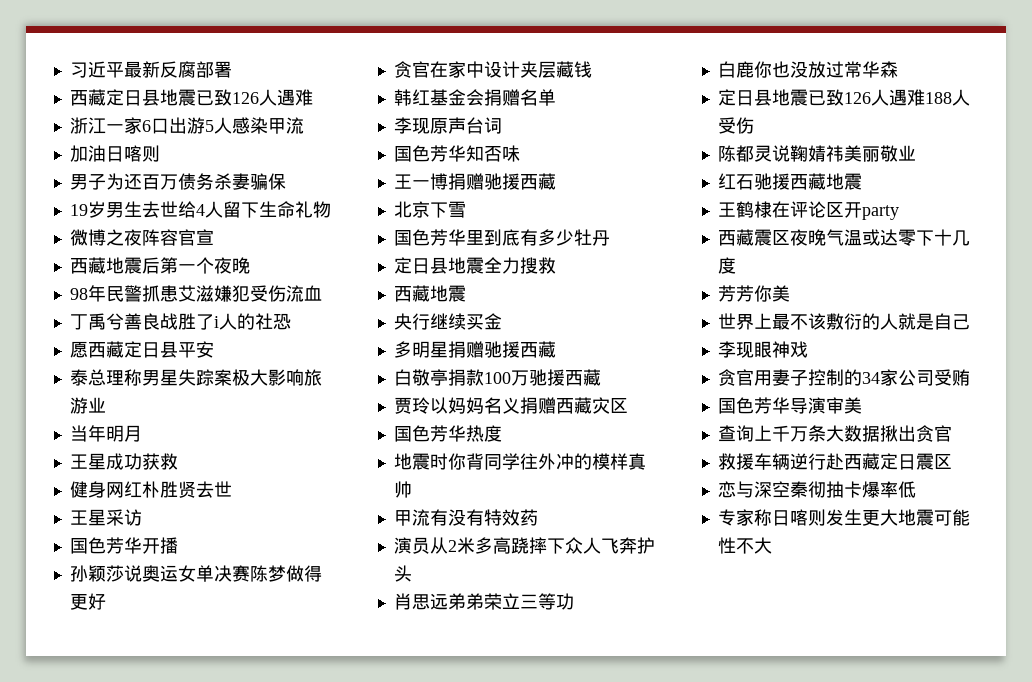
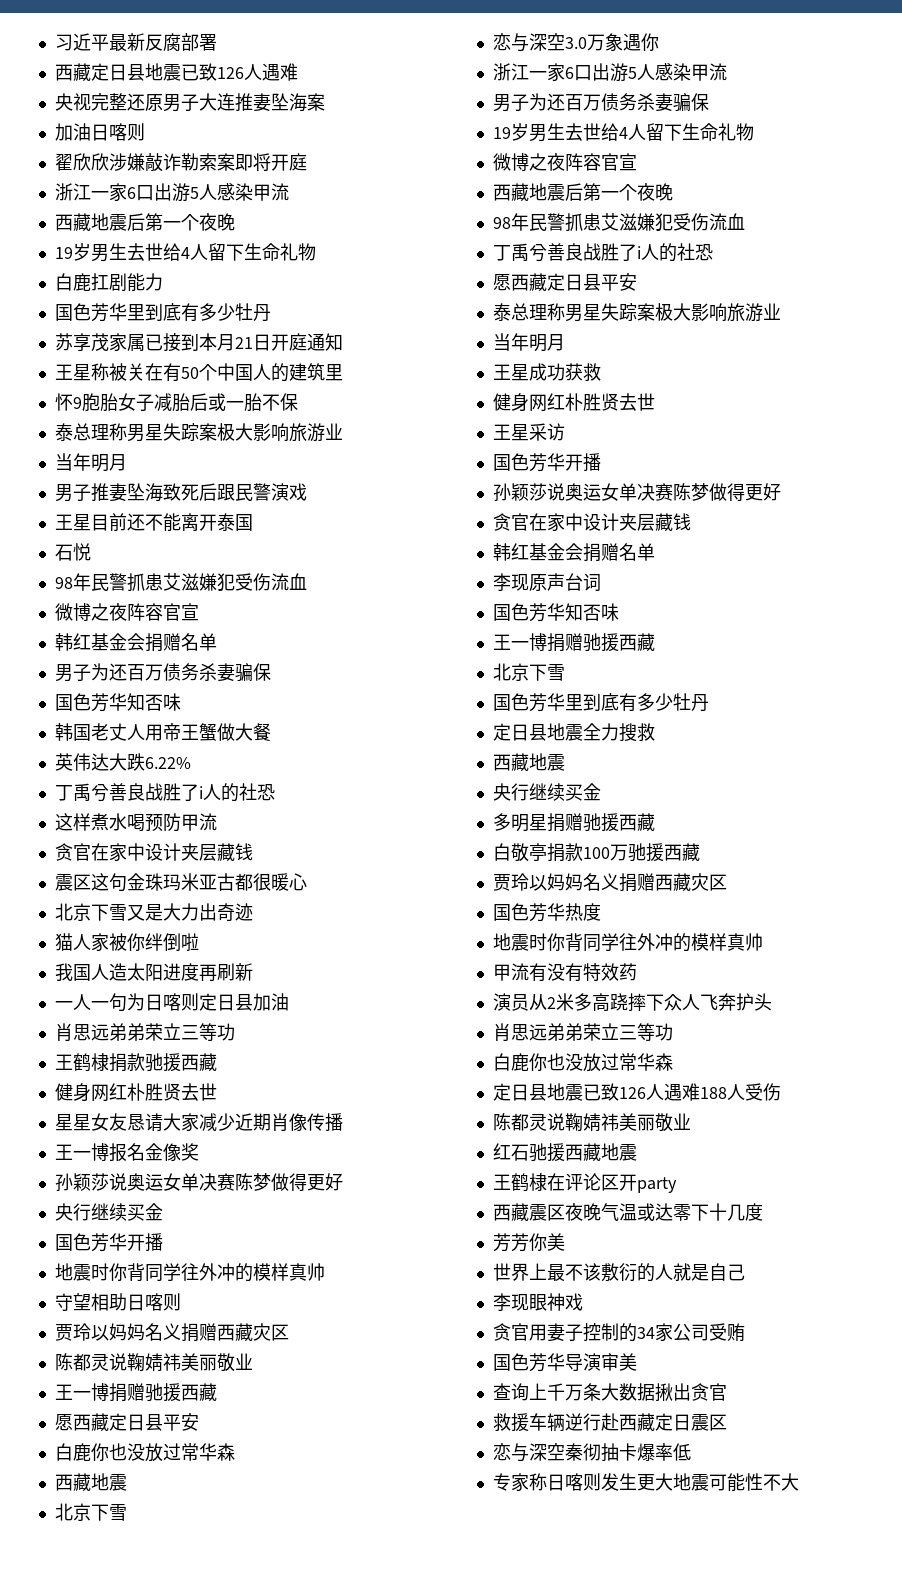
+ 央视完整还原男子大连推妻坠海案
+ 加油日喀则
+ 翟欣欣涉嫌敲诈勒索案即将开庭
  浙江一家6口出游5人感染甲流
- 加油日喀则
+ 西藏地震后第一个夜晚
+ 19岁男生去世给4人留下生命礼物
+ 白鹿扛剧能力
+ 国色芳华里到底有多少牡丹
+ 苏享茂家属已接到本月21日开庭通知
+ 王星称被关在有50个中国人的建筑里
+ 怀9胞胎女子减胎后或一胎不保
+ 泰总理称男星失踪案极大影响旅游业
+ 当年明月
+ 男子推妻坠海致死后跟民警演戏
+ 王星目前还不能离开泰国
+ 石悦
+ 98年民警抓患艾滋嫌犯受伤流血
+ 微博之夜阵容官宣
+ 韩红基金会捐赠名单
+ 男子为还百万债务杀妻骗保
+ 国色芳华知否味
+ 韩国老丈人用帝王蟹做大餐
+ 英伟达大跌6.22%
+ 丁禹兮善良战胜了i人的社恐
+ 这样煮水喝预防甲流
+ 贪官在家中设计夹层藏钱
+ 震区这句金珠玛米亚古都很暖心
+ 北京下雪又是大力出奇迹
+ 猫人家被你绊倒啦
+ 我国人造太阳进度再刷新
+ 一人一句为日喀则定日县加油
+ 肖思远弟弟荣立三等功
+ 王鹤棣捐款驰援西藏
+ 健身网红朴胜贤去世
+ 星星女友恳请大家减少近期肖像传播
+ 王一博报名金像奖
+ 孙颖莎说奥运女单决赛陈梦做得更好
+ 央行继续买金
+ 国色芳华开播
+ 地震时你背同学往外冲的模样真帅
+ 守望相助日喀则
+ 贾玲以妈妈名义捐赠西藏灾区
+ 陈都灵说鞠婧祎美丽敬业
+ 王一博捐赠驰援西藏
+ 愿西藏定日县平安
+ 白鹿你也没放过常华森
+ 西藏地震
+ 北京下雪
+ 恋与深空3.0万象遇你
+ 浙江一家6口出游5人感染甲流

